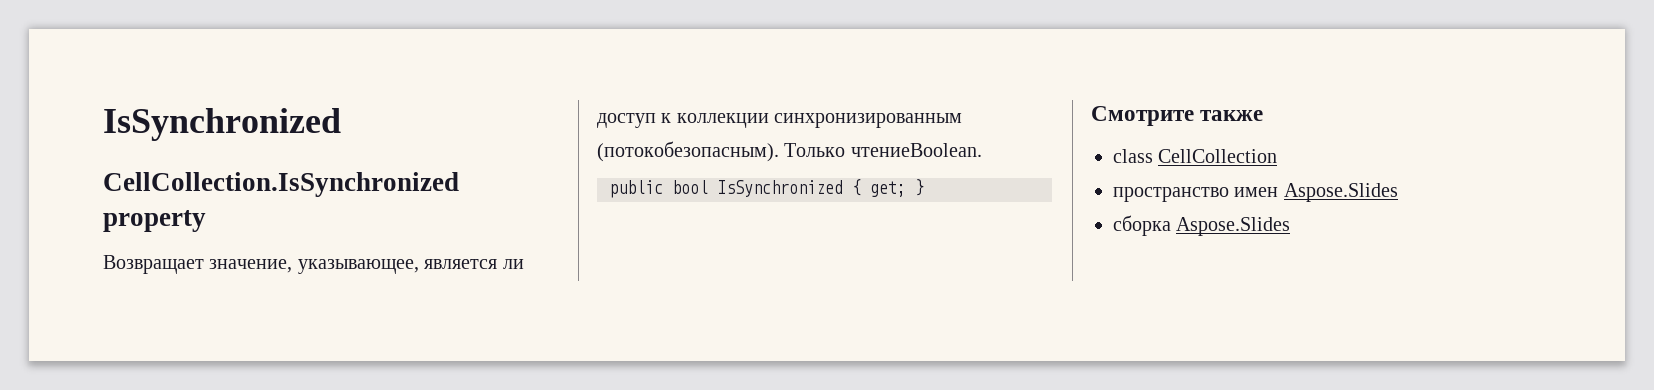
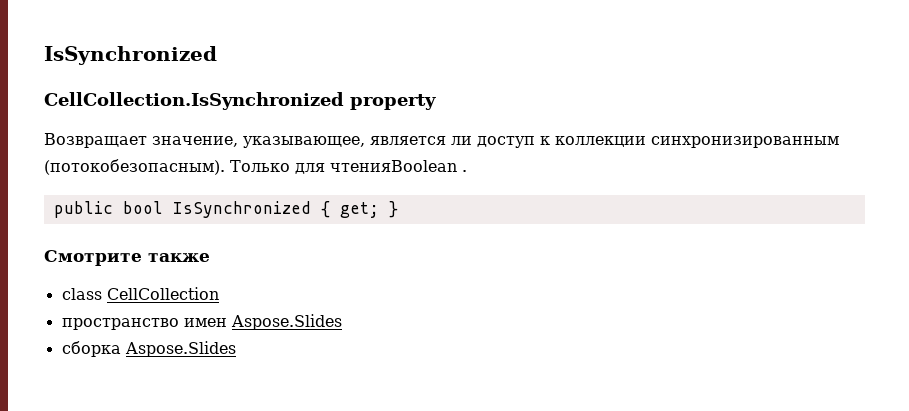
- Только чтениеBoolean.
+ Только для чтенияBoolean .

